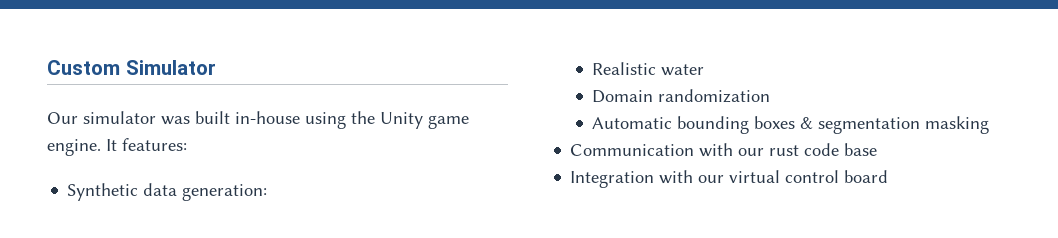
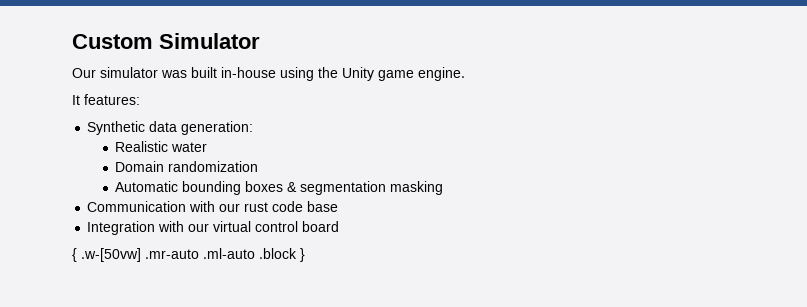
- Our simulator was built in-house using the Unity game engine. It features:
+ Our simulator was built in-house using the Unity game engine.
+ It features:
+ { .w-[50vw] .mr-auto .ml-auto .block }

